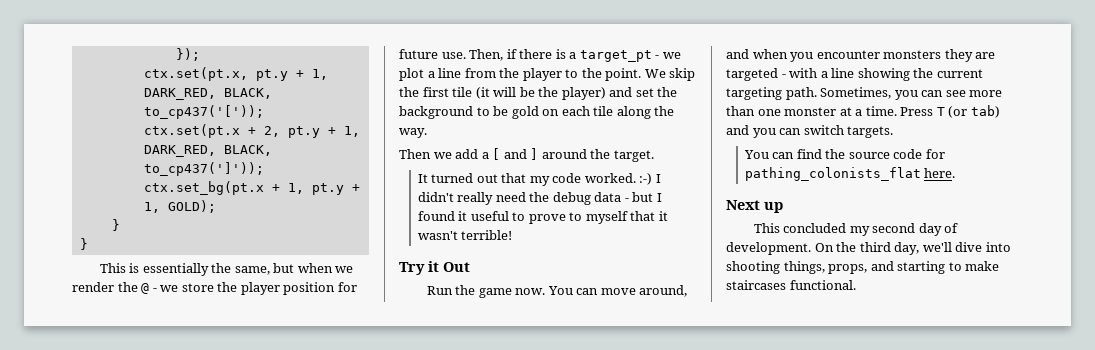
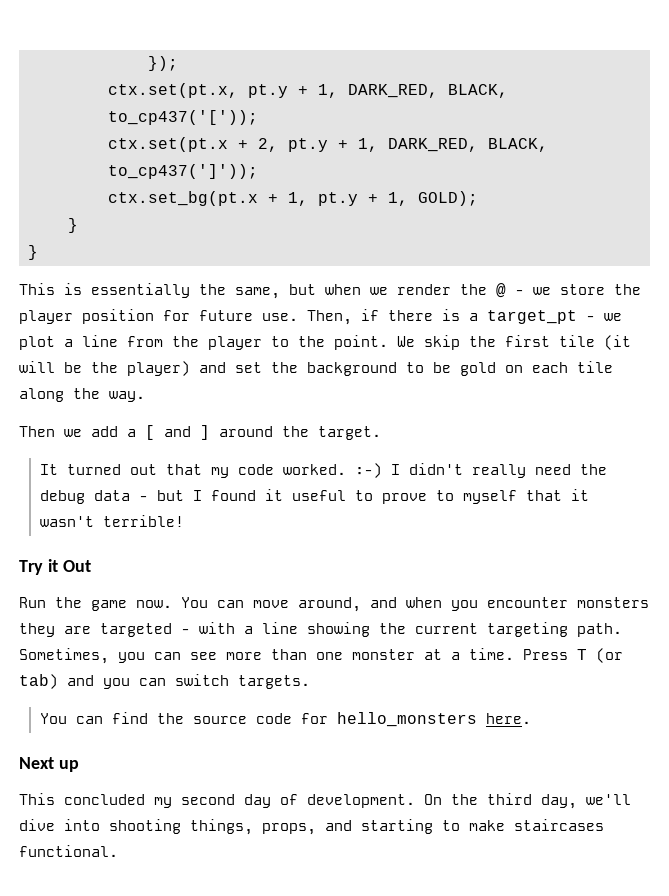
- You can find the source code for pathing_colonists_flat here.
+ You can find the source code for hello_monsters here.

